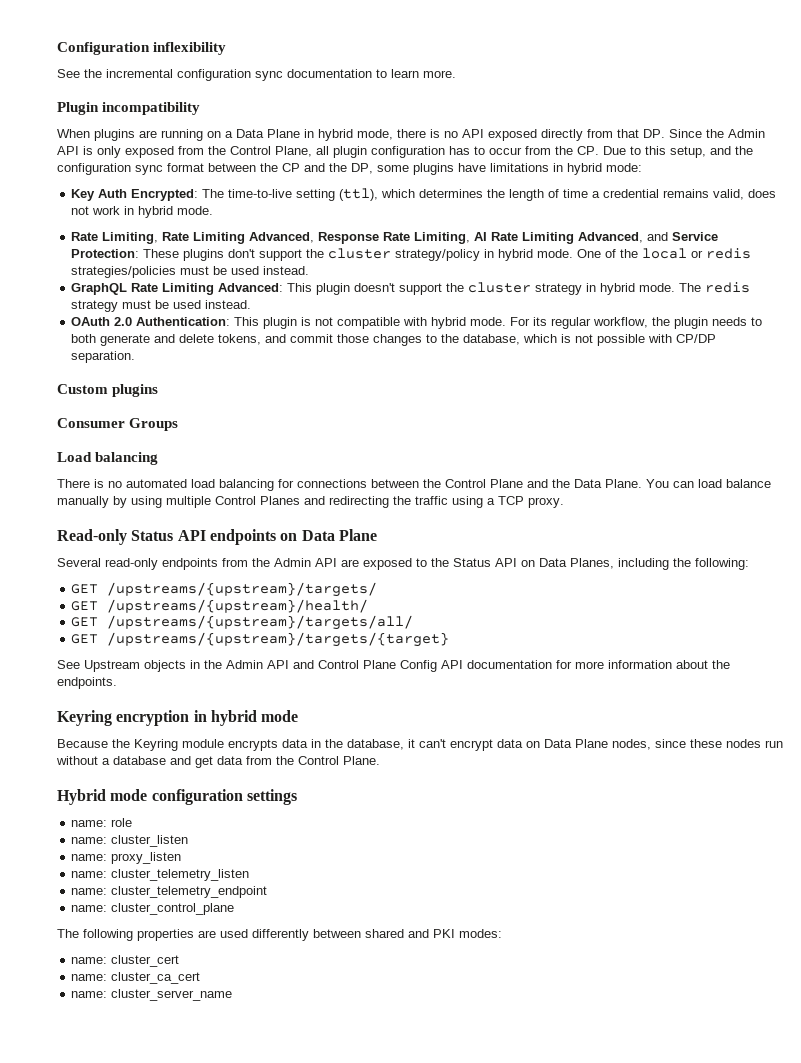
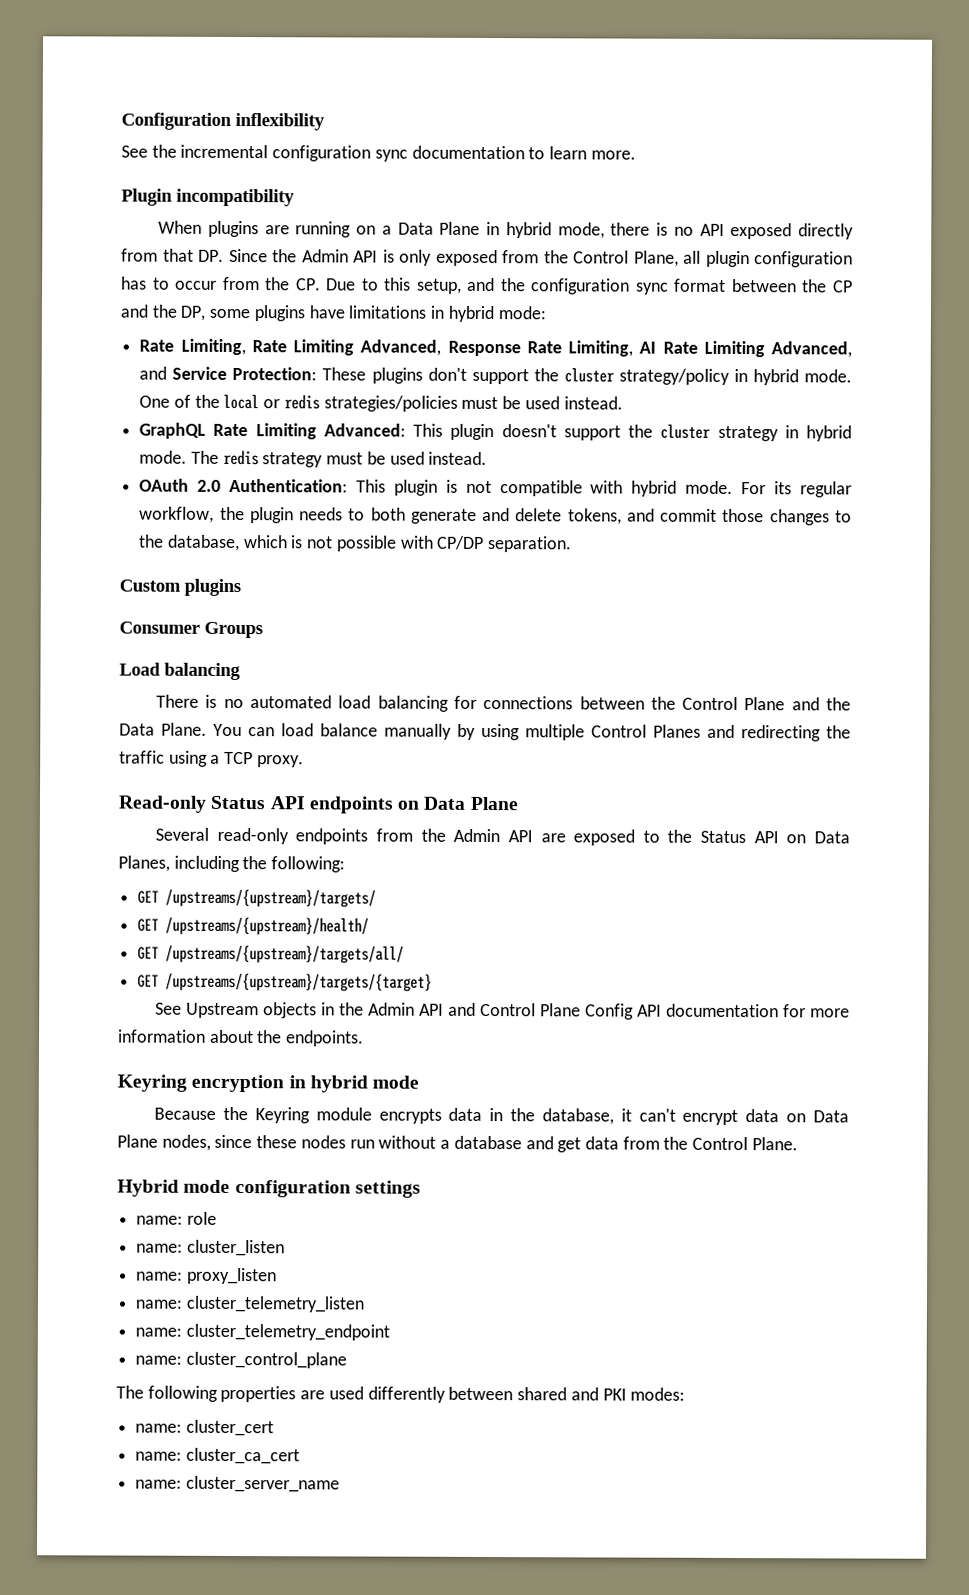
- Key Auth Encrypted: The time-to-live setting (ttl), which determines the length of time a credential remains valid, does not work in hybrid mode.

